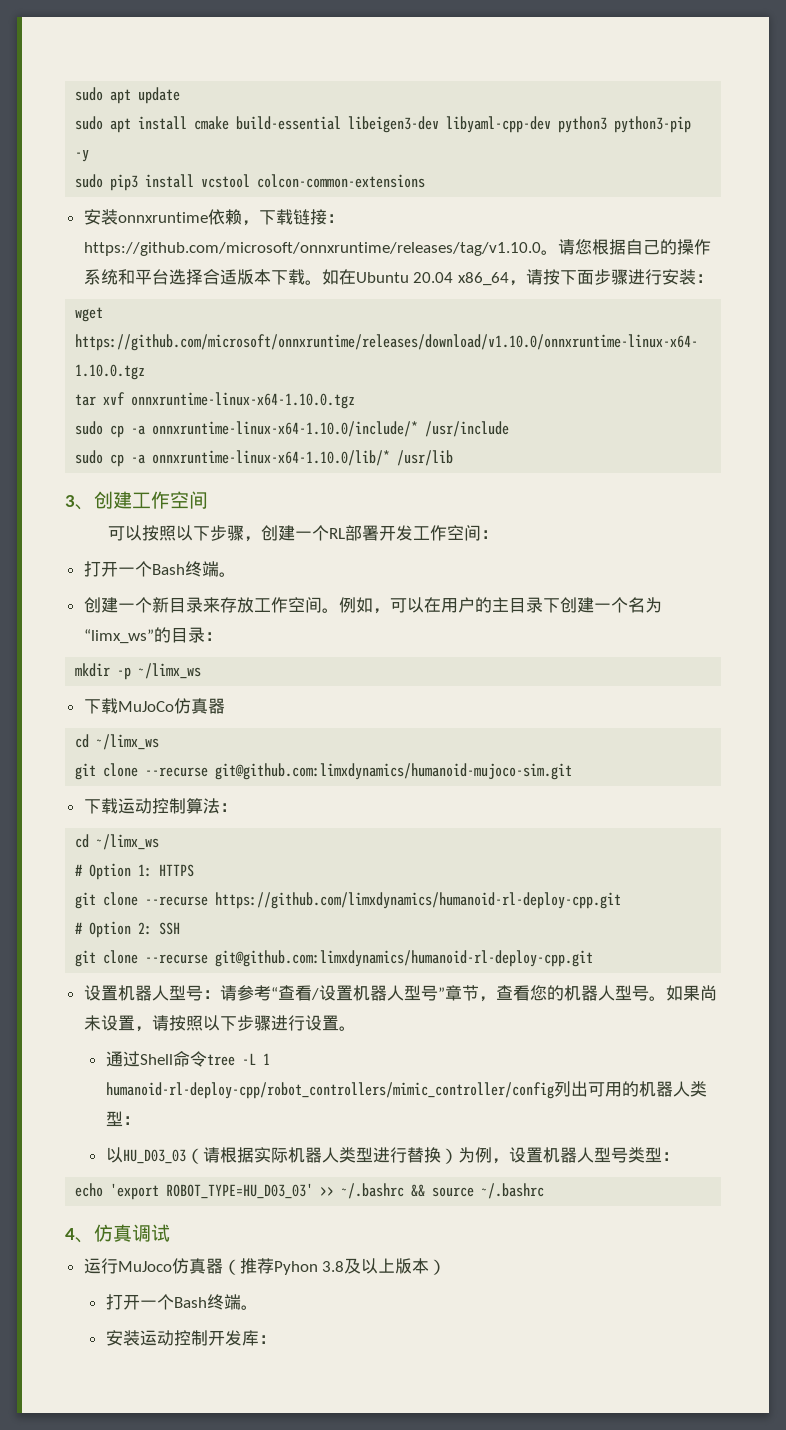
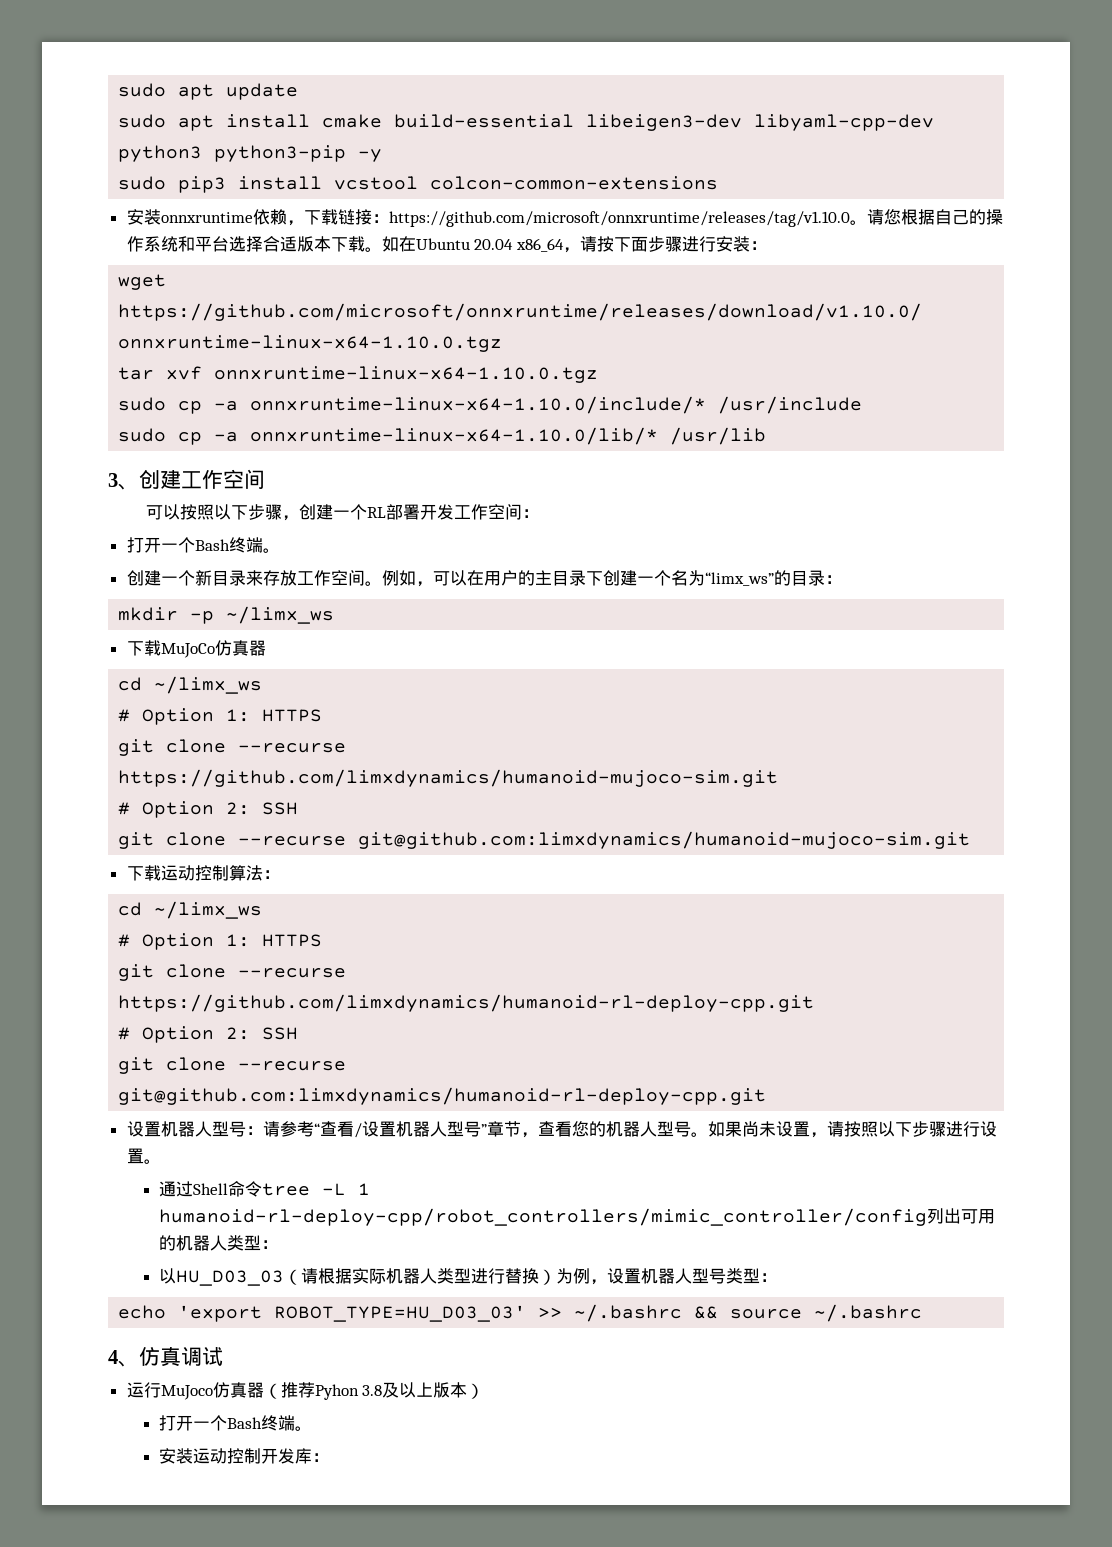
  下载MuJoCo仿真器
  cd ~/limx_ws
+ # Option 1: HTTPS
+ git clone --recurse https://github.com/limxdynamics/humanoid-mujoco-sim.git
+ # Option 2: SSH

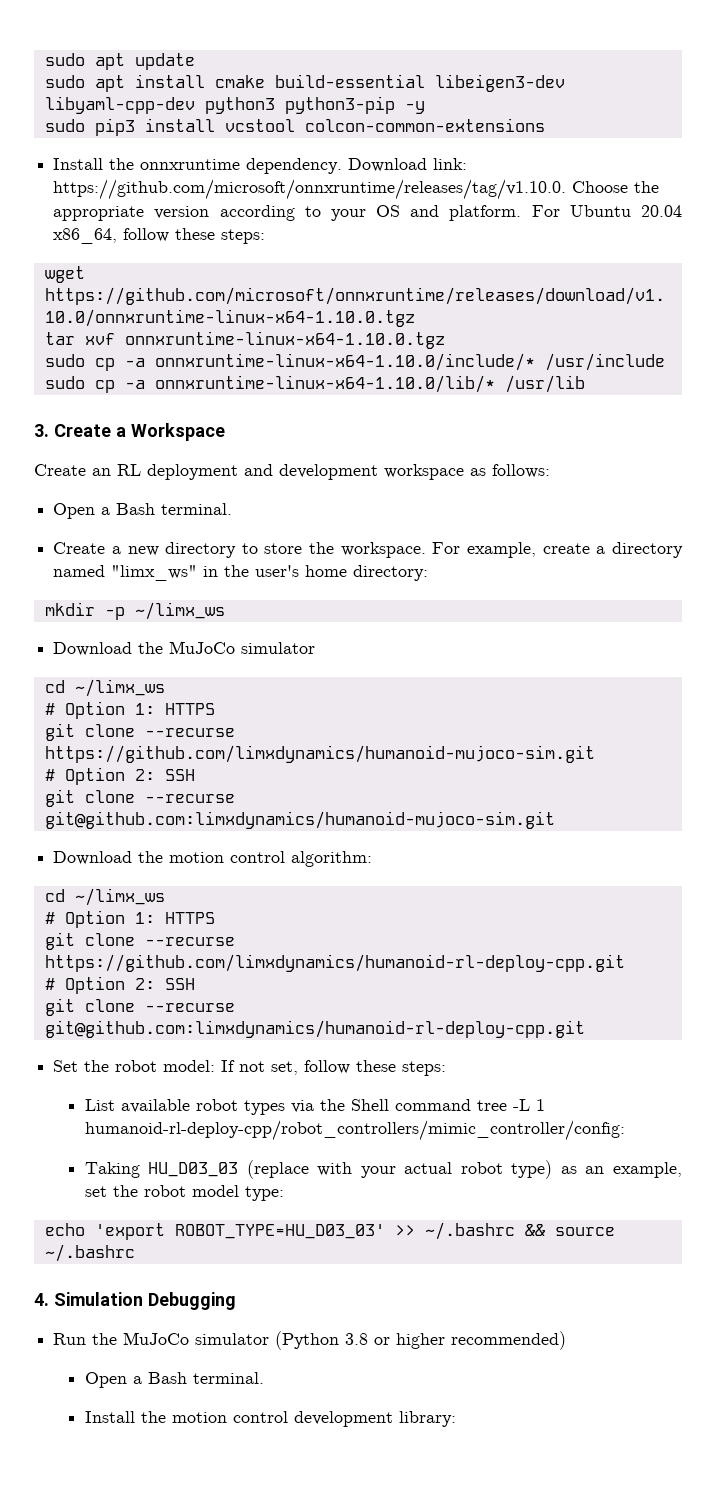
- 安装onnxruntime依赖，下载链接：https://github.com/microsoft/onnxruntime/releases/tag/v1.10.0。请您根据自己的操作系统和平台选择合适版本下载。如在Ubuntu 20.04 x86_64，请按下面步骤进行安装：
+ Install the onnxruntime dependency. Download link: https://github.com/microsoft/onnxruntime/releases/tag/v1.10.0. Choose the appropriate version according to your OS and platform. For Ubuntu 20.04 x86_64, follow these steps:
- 3、创建工作空间
- 可以按照以下步骤，创建一个RL部署开发工作空间：
- 打开一个Bash终端。
- 创建一个新目录来存放工作空间。例如，可以在用户的主目录下创建一个名为“limx_ws”的目录：
+ 3. Create a Workspace
+ Create an RL deployment and development workspace as follows:
+ Open a Bash terminal.
+ Create a new directory to store the workspace. For example, create a directory named "limx_ws" in the user's home directory:
- 下载MuJoCo仿真器
+ Download the MuJoCo simulator
- 下载运动控制算法：
+ Download the motion control algorithm:
- 设置机器人型号：请参考“查看/设置机器人型号”章节，查看您的机器人型号。如果尚未设置，请按照以下步骤进行设置。
- 通过Shell命令tree -L 1 humanoid-rl-deploy-cpp/robot_controllers/mimic_controller/config列出可用的机器人类型：
- 以HU_D03_03（请根据实际机器人类型进行替换）为例，设置机器人型号类型：
+ Set the robot model: If not set, follow these steps:
+ List available robot types via the Shell command tree -L 1 humanoid-rl-deploy-cpp/robot_controllers/mimic_controller/config:
+ Taking HU_D03_03 (replace with your actual robot type) as an example, set the robot model type:
- 4、仿真调试
- 运行MuJoco仿真器（推荐Pyhon 3.8及以上版本）
- 打开一个Bash终端。
- 安装运动控制开发库：
+ 4. Simulation Debugging
+ Run the MuJoCo simulator (Python 3.8 or higher recommended)
+ Open a Bash terminal.
+ Install the motion control development library:

